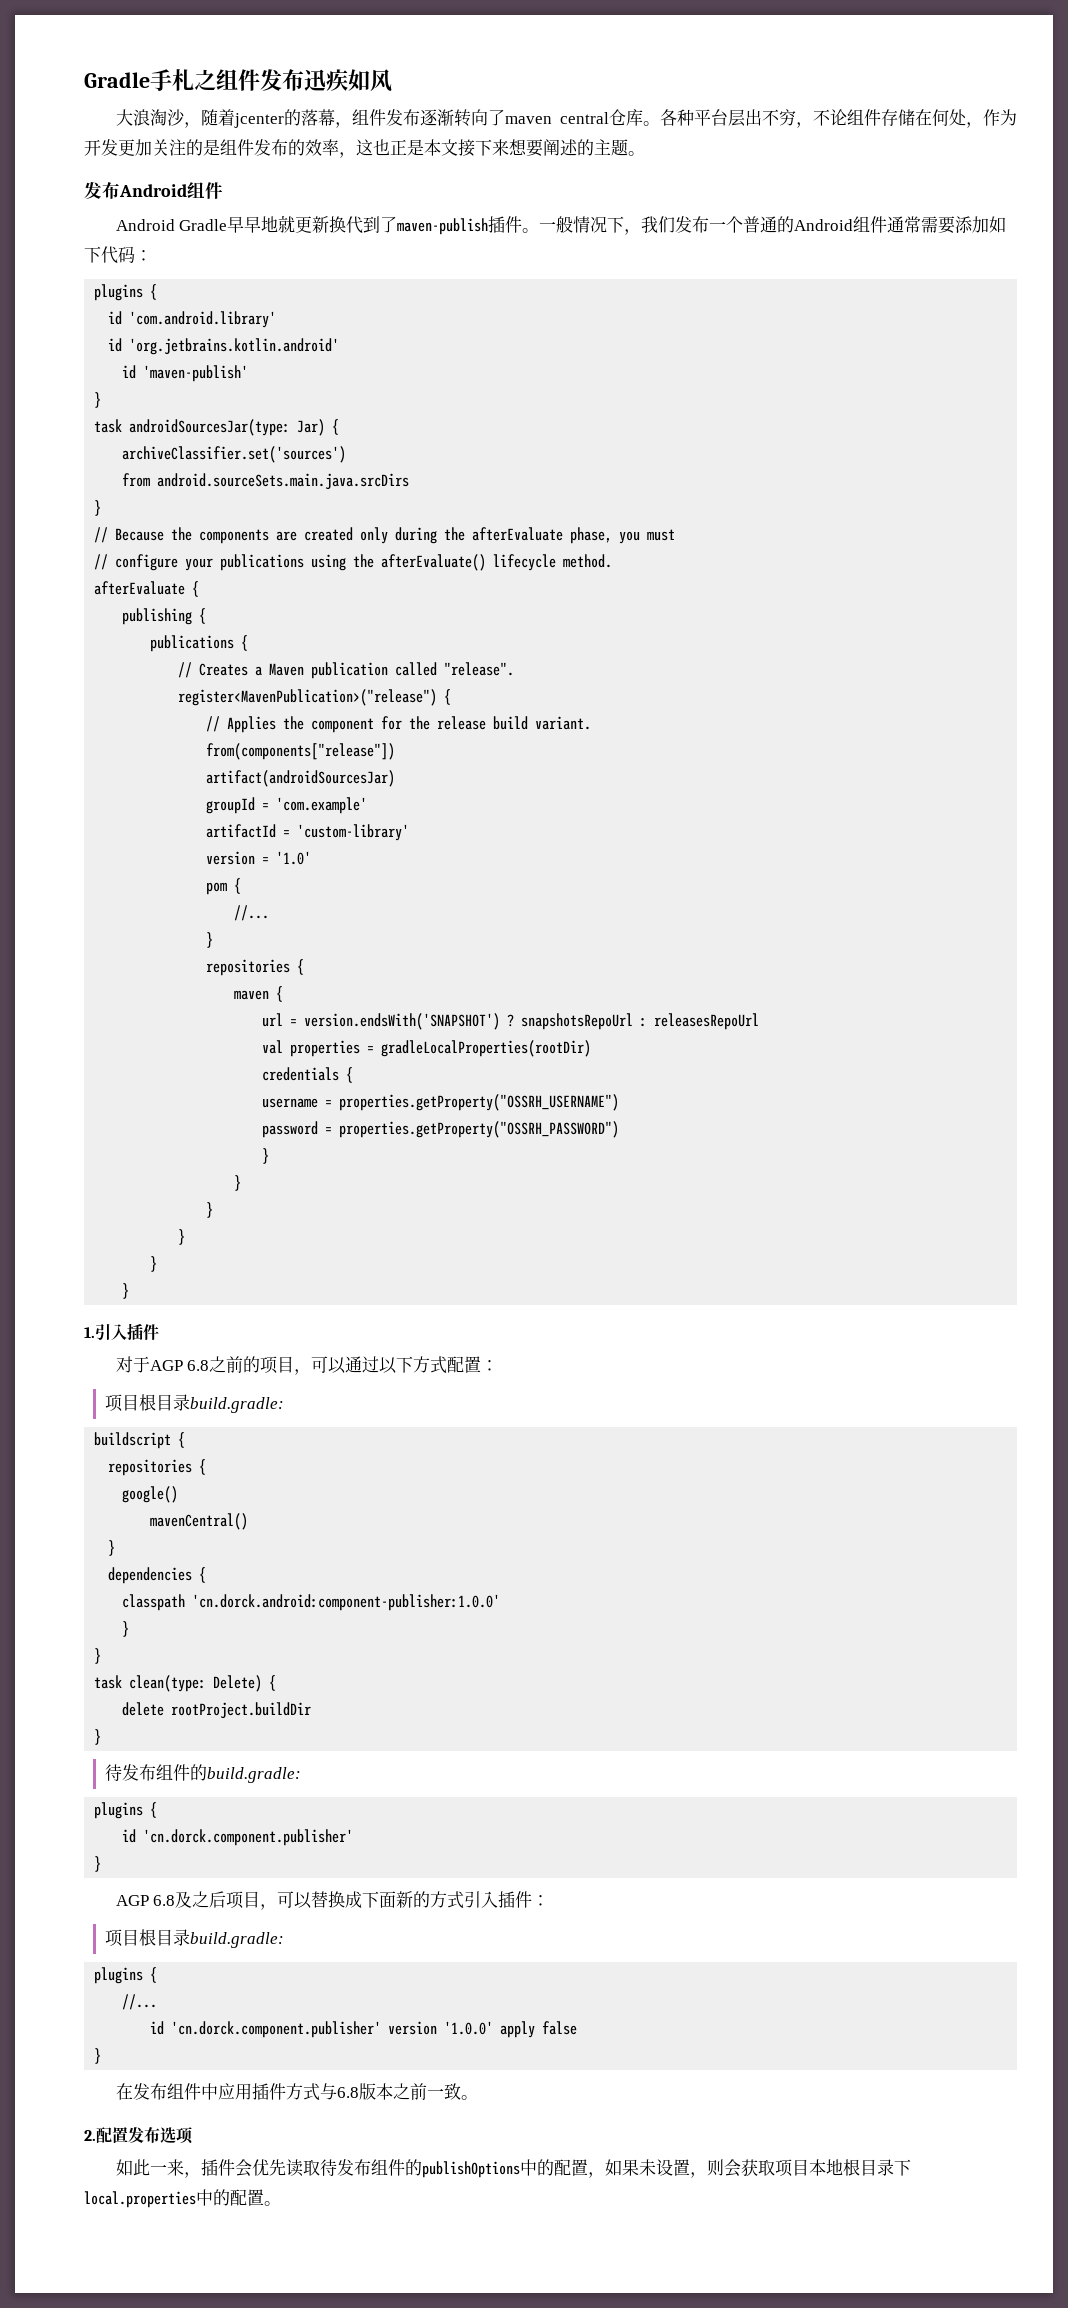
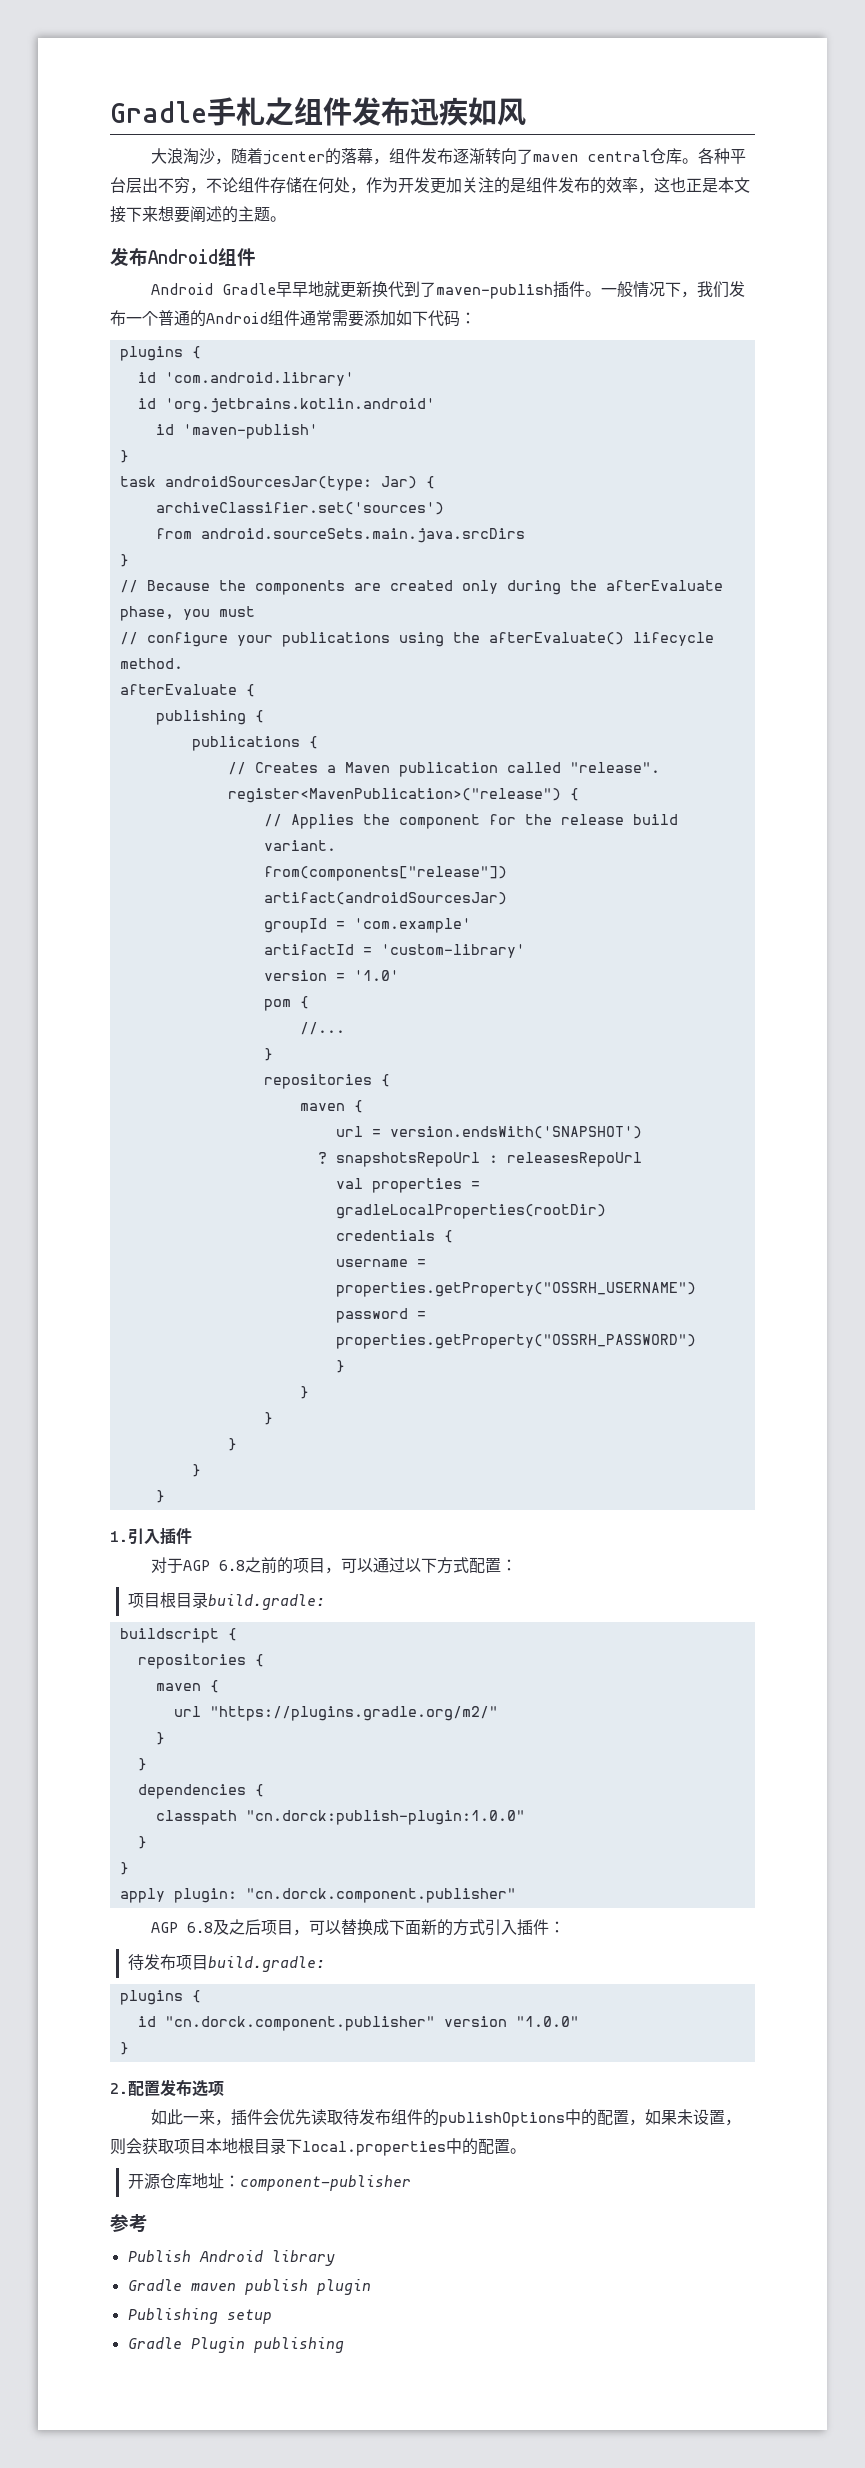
- url = version.endsWith('SNAPSHOT') ? snapshotsRepoUrl : releasesRepoUrl
+ url = version.endsWith('SNAPSHOT')
+ ? snapshotsRepoUrl : releasesRepoUrl
  buildscript {
  repositories {
- google()
- mavenCentral()
+ maven {
+ url "https://plugins.gradle.org/m2/"
+ }
- classpath 'cn.dorck.android:component-publisher:1.0.0'
+ classpath "cn.dorck:publish-plugin:1.0.0"
  }
  }
- task clean(type: Delete) {
- delete rootProject.buildDir
- }
- 待发布组件的build.gradle:
- plugins {
- id 'cn.dorck.component.publisher'
- }
+ apply plugin: "cn.dorck.component.publisher"
  AGP 6.8及之后项目，可以替换成下面新的方式引入插件：
- 项目根目录build.gradle:
+ 待发布项目build.gradle:
  plugins {
- //...
- id 'cn.dorck.component.publisher' version '1.0.0' apply false
+ id "cn.dorck.component.publisher" version "1.0.0"
  }
- 在发布组件中应用插件方式与6.8版本之前一致。
+ 开源仓库地址：component-publisher
+ 参考
+ Publish Android library
+ Gradle maven publish plugin
+ Publishing setup
+ Gradle Plugin publishing

